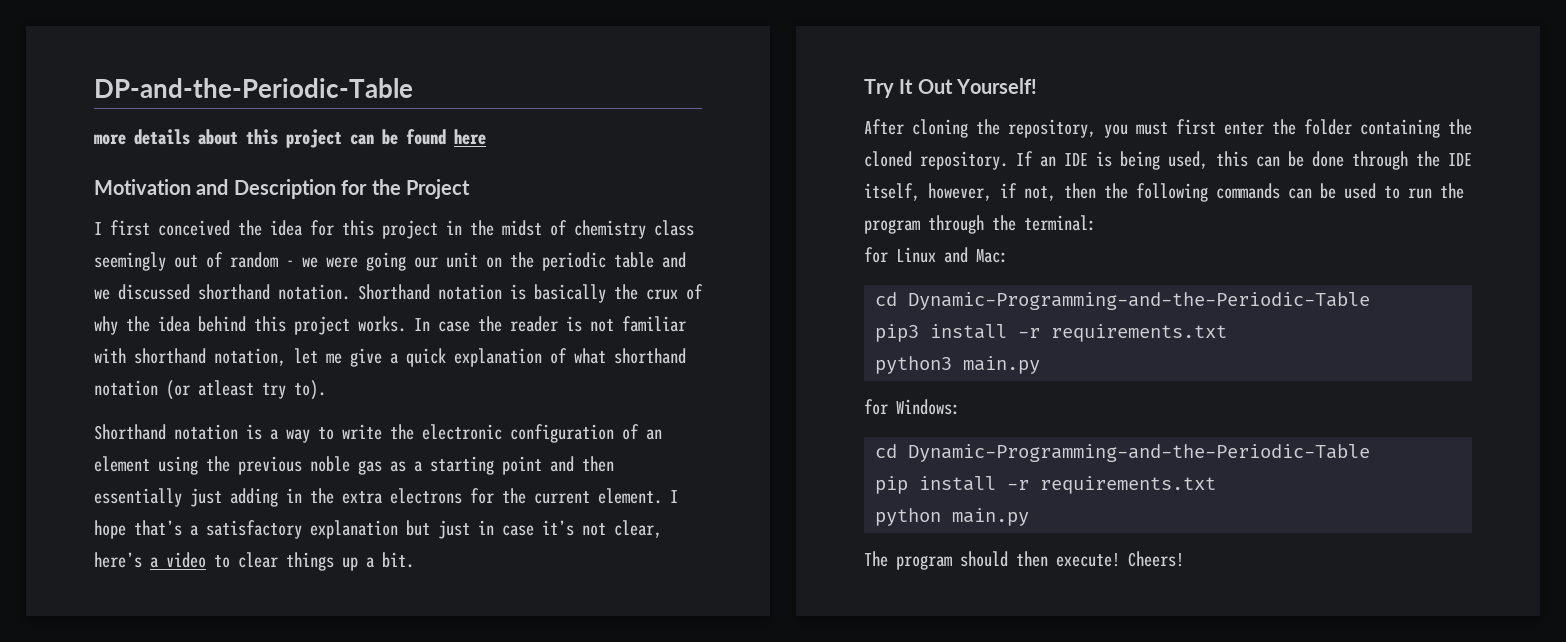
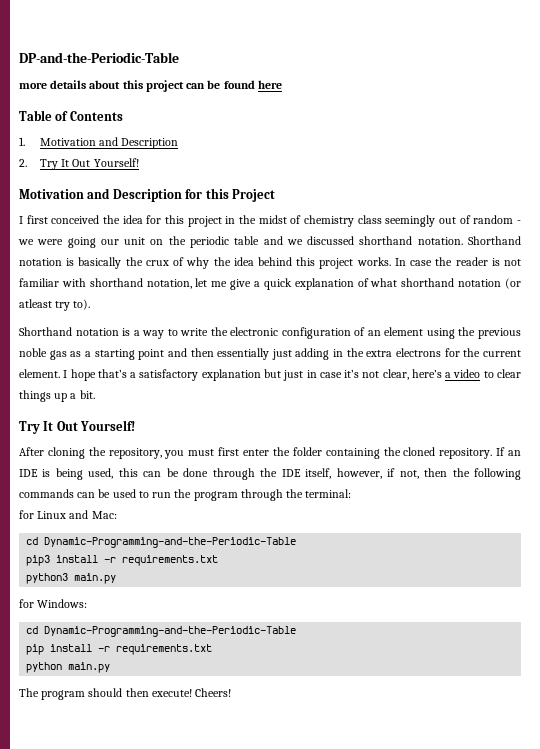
+ Table of Contents
+ 1. Motivation and Description
+ 2. Try It Out Yourself!
- Motivation and Description for the Project
+ Motivation and Description for this Project

